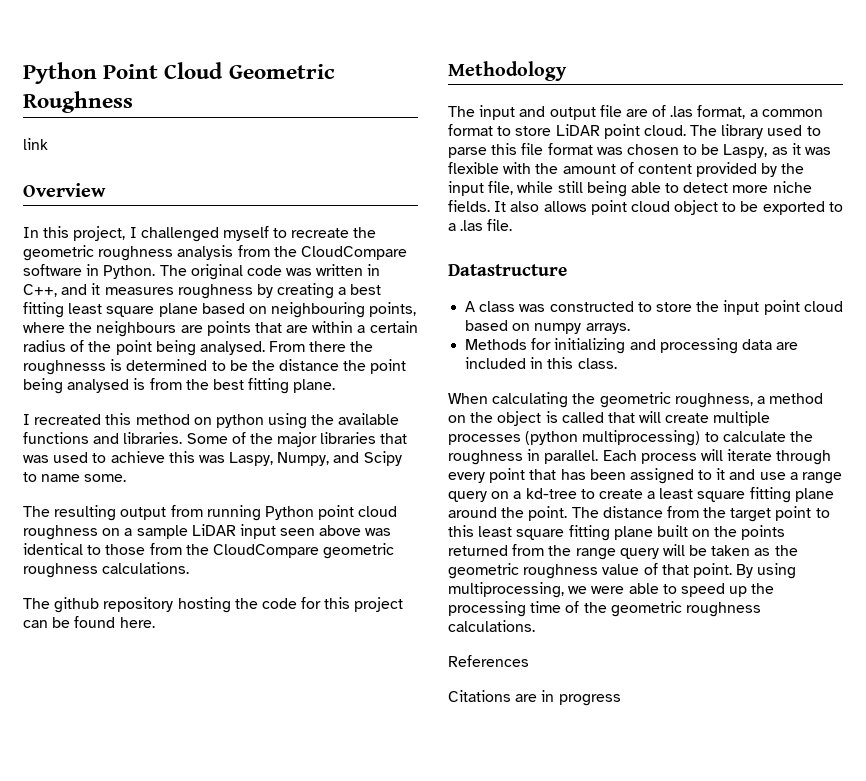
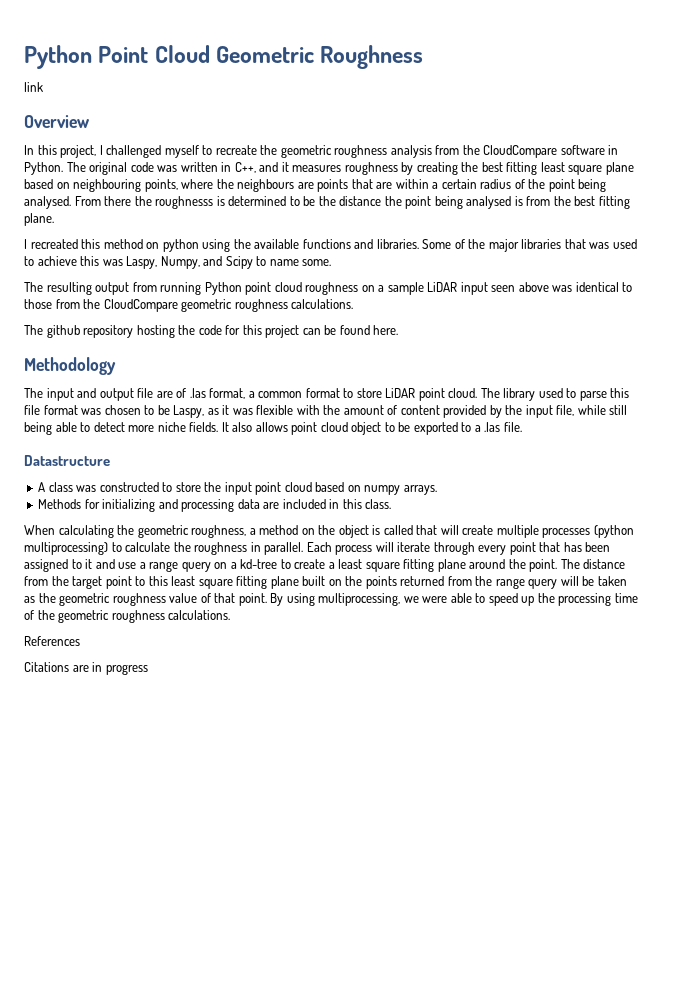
- The original code was written in C++, and it measures roughness by creating a best fitting least square plane based on neighbouring points, where the neighbours are points that are within a certain radius of the point being analysed.
+ The original code was written in C++, and it measures roughness by creating the best fitting least square plane based on neighbouring points, where the neighbours are points that are within a certain radius of the point being analysed.

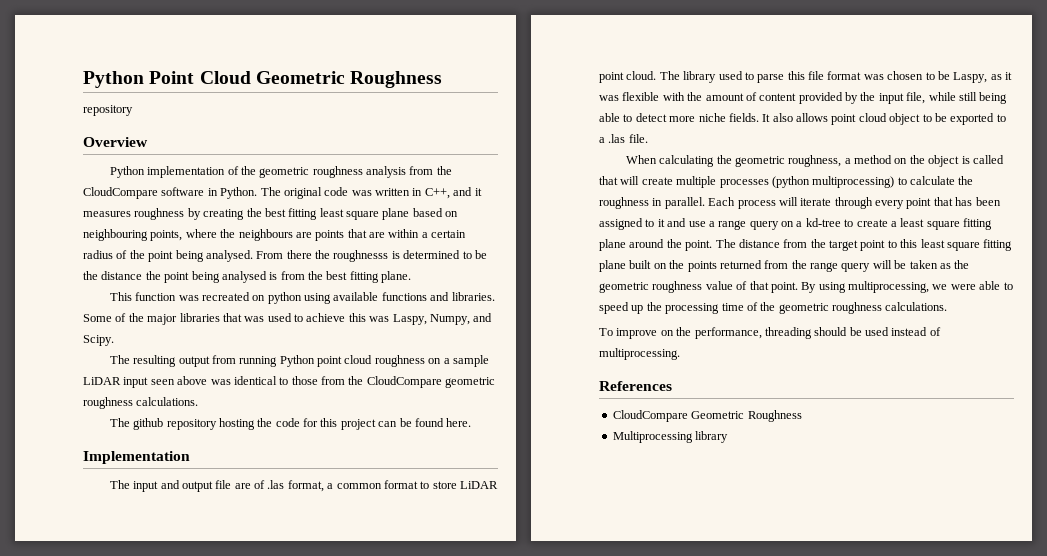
  Python Point Cloud Geometric Roughness
- link
+ repository
- In this project, I challenged myself to recreate the geometric roughness analysis from the CloudCompare software in Python.
+ Python implementation of the geometric roughness analysis from the CloudCompare software in Python.
- I recreated this method on python using the available functions and libraries.
+ This function was recreated on python using available functions and libraries.
- Some of the major libraries that was used to achieve this was Laspy, Numpy, and Scipy to name some.
+ Some of the major libraries that was used to achieve this was Laspy, Numpy, and Scipy.
- Methodology
+ Implementation
- Datastructure
- A class was constructed to store the input point cloud based on numpy arrays.
- Methods for initializing and processing data are included in this class.
+ To improve on the performance, threading should be used instead of multiprocessing.
  References
- Citations are in progress
+ CloudCompare Geometric Roughness
+ Multiprocessing library

